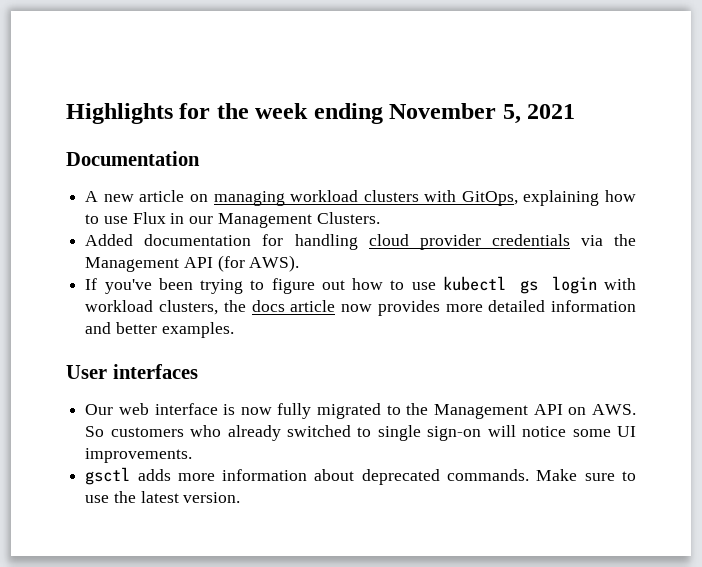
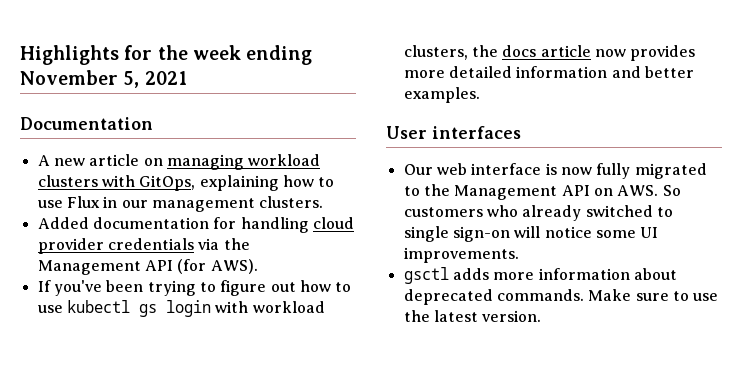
- A new article on managing workload clusters with GitOps, explaining how to use Flux in our Management Clusters.
+ A new article on managing workload clusters with GitOps, explaining how to use Flux in our management clusters.

